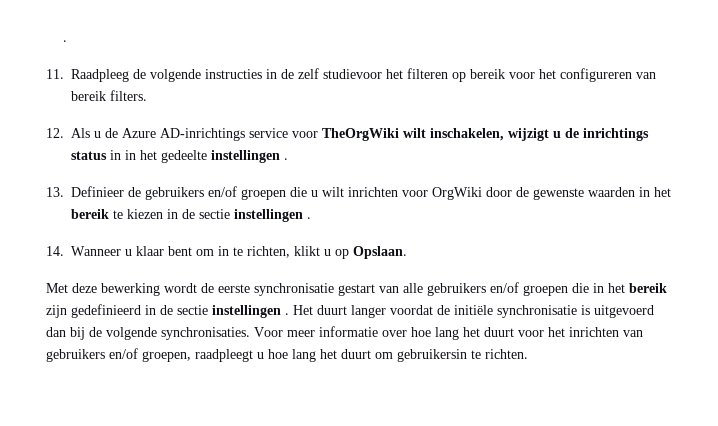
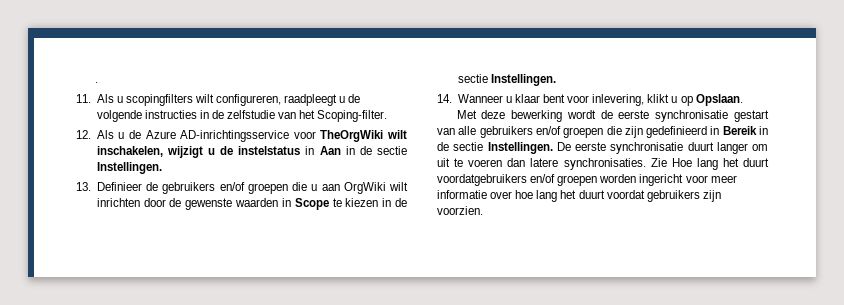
- 11. Raadpleeg de volgende instructies in de zelf studievoor het filteren op bereik voor het configureren van bereik filters.
+ 11. Als u scopingfilters wilt configureren, raadpleegt u de volgende instructies in de zelfstudie van het Scoping-filter.
- 12. Als u de Azure AD-inrichtings service voor TheOrgWiki wilt inschakelen, wijzigt u de inrichtings status in in het gedeelte instellingen .
+ 12. Als u de Azure AD-inrichtingsservice voor TheOrgWiki wilt inschakelen, wijzigt u de instelstatus in Aan in de sectie Instellingen.
- 13. Definieer de gebruikers en/of groepen die u wilt inrichten voor OrgWiki door de gewenste waarden in het bereik te kiezen in de sectie instellingen .
+ 13. Definieer de gebruikers en/of groepen die u aan OrgWiki wilt inrichten door de gewenste waarden in Scope te kiezen in de sectie Instellingen.
- 14. Wanneer u klaar bent om in te richten, klikt u op Opslaan.
+ 14. Wanneer u klaar bent voor inlevering, klikt u op Opslaan.
- Met deze bewerking wordt de eerste synchronisatie gestart van alle gebruikers en/of groepen die in het bereik zijn gedefinieerd in de sectie instellingen . Het duurt langer voordat de initiële synchronisatie is uitgevoerd dan bij de volgende synchronisaties. Voor meer informatie over hoe lang het duurt voor het inrichten van gebruikers en/of groepen, raadpleegt u hoe lang het duurt om gebruikersin te richten.
+ Met deze bewerking wordt de eerste synchronisatie gestart van alle gebruikers en/of groepen die zijn gedefinieerd in Bereik in de sectie Instellingen. De eerste synchronisatie duurt langer om uit te voeren dan latere synchronisaties. Zie Hoe lang het duurt voordatgebruikers en/of groepen worden ingericht voor meer informatie over hoe lang het duurt voordat gebruikers zijn voorzien.

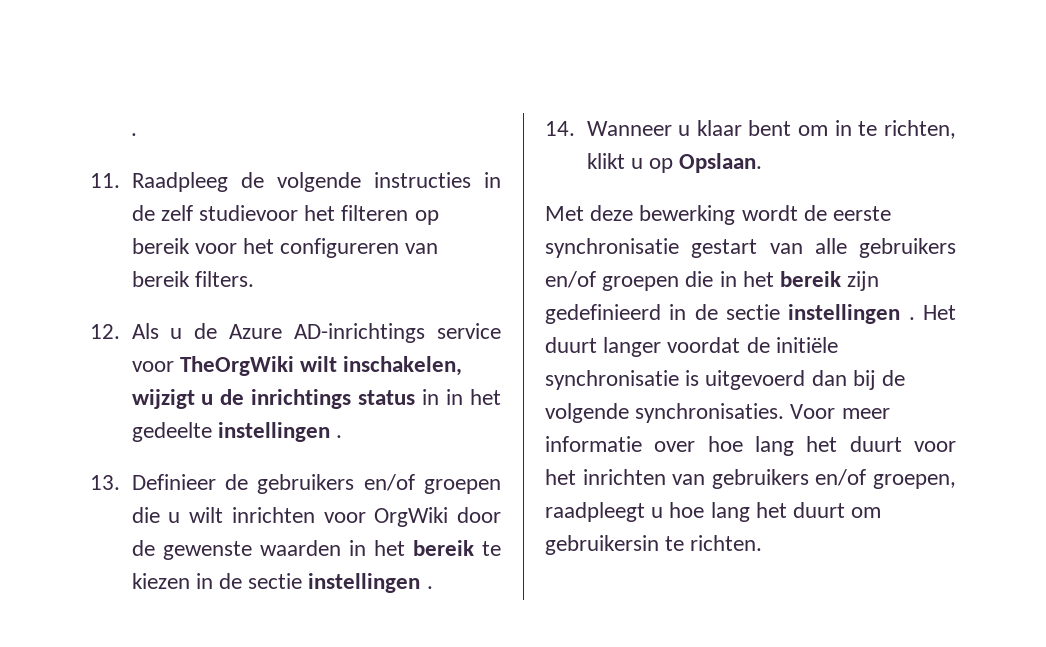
- 11. Als u scopingfilters wilt configureren, raadpleegt u de volgende instructies in de zelfstudie van het Scoping-filter.
+ 11. Raadpleeg de volgende instructies in de zelf studievoor het filteren op bereik voor het configureren van bereik filters.
- 12. Als u de Azure AD-inrichtingsservice voor TheOrgWiki wilt inschakelen, wijzigt u de instelstatus in Aan in de sectie Instellingen.
+ 12. Als u de Azure AD-inrichtings service voor TheOrgWiki wilt inschakelen, wijzigt u de inrichtings status in in het gedeelte instellingen .
- 13. Definieer de gebruikers en/of groepen die u aan OrgWiki wilt inrichten door de gewenste waarden in Scope te kiezen in de sectie Instellingen.
+ 13. Definieer de gebruikers en/of groepen die u wilt inrichten voor OrgWiki door de gewenste waarden in het bereik te kiezen in de sectie instellingen .
- 14. Wanneer u klaar bent voor inlevering, klikt u op Opslaan.
+ 14. Wanneer u klaar bent om in te richten, klikt u op Opslaan.
- Met deze bewerking wordt de eerste synchronisatie gestart van alle gebruikers en/of groepen die zijn gedefinieerd in Bereik in de sectie Instellingen. De eerste synchronisatie duurt langer om uit te voeren dan latere synchronisaties. Zie Hoe lang het duurt voordatgebruikers en/of groepen worden ingericht voor meer informatie over hoe lang het duurt voordat gebruikers zijn voorzien.
+ Met deze bewerking wordt de eerste synchronisatie gestart van alle gebruikers en/of groepen die in het bereik zijn gedefinieerd in de sectie instellingen . Het duurt langer voordat de initiële synchronisatie is uitgevoerd dan bij de volgende synchronisaties. Voor meer informatie over hoe lang het duurt voor het inrichten van gebruikers en/of groepen, raadpleegt u hoe lang het duurt om gebruikersin te richten.

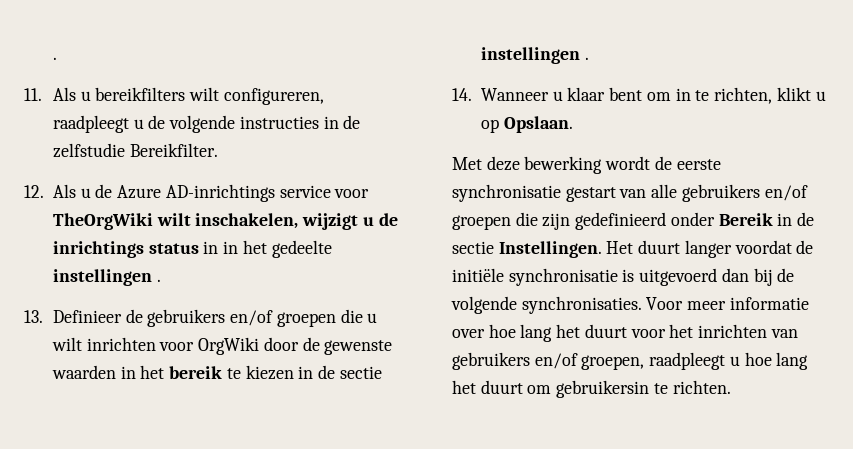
- 11. Raadpleeg de volgende instructies in de zelf studievoor het filteren op bereik voor het configureren van bereik filters.
+ 11. Als u bereikfilters wilt configureren, raadpleegt u de volgende instructies in de zelfstudie Bereikfilter.
- Met deze bewerking wordt de eerste synchronisatie gestart van alle gebruikers en/of groepen die in het bereik zijn gedefinieerd in de sectie instellingen .
+ Met deze bewerking wordt de eerste synchronisatie gestart van alle gebruikers en/of groepen die zijn gedefinieerd onder Bereik in de sectie Instellingen.

